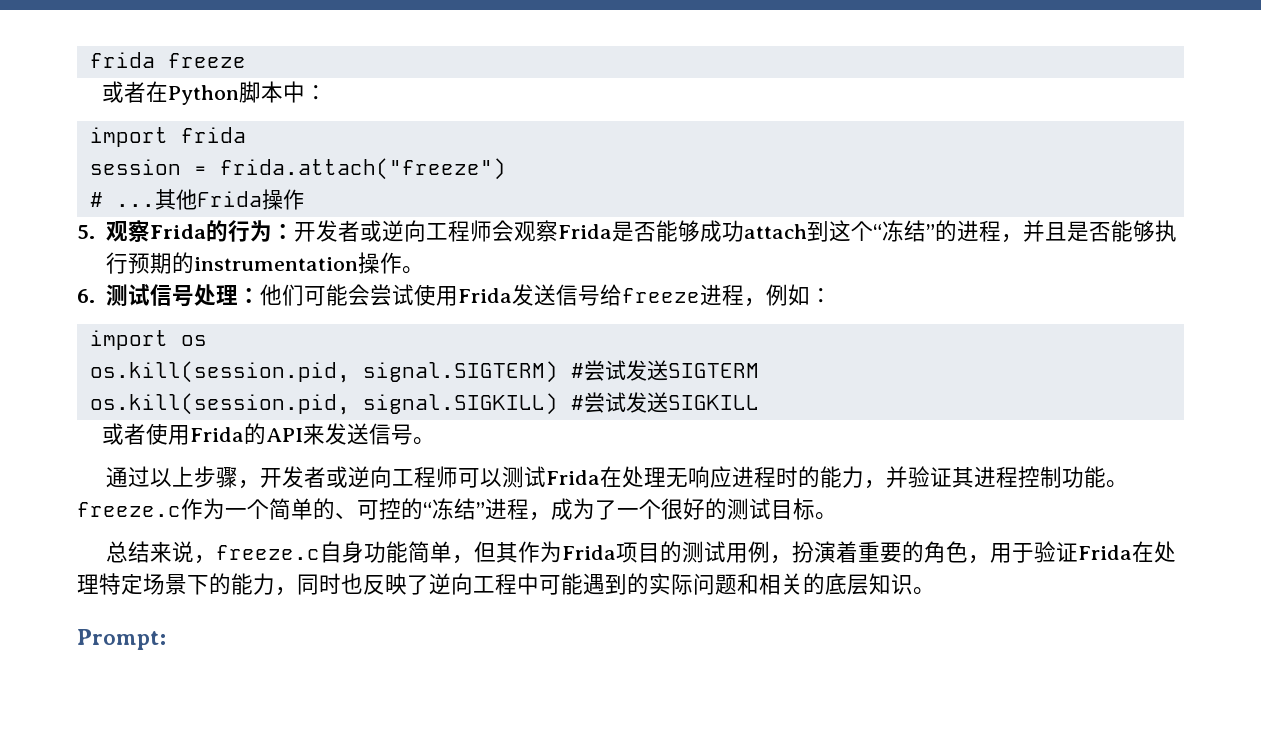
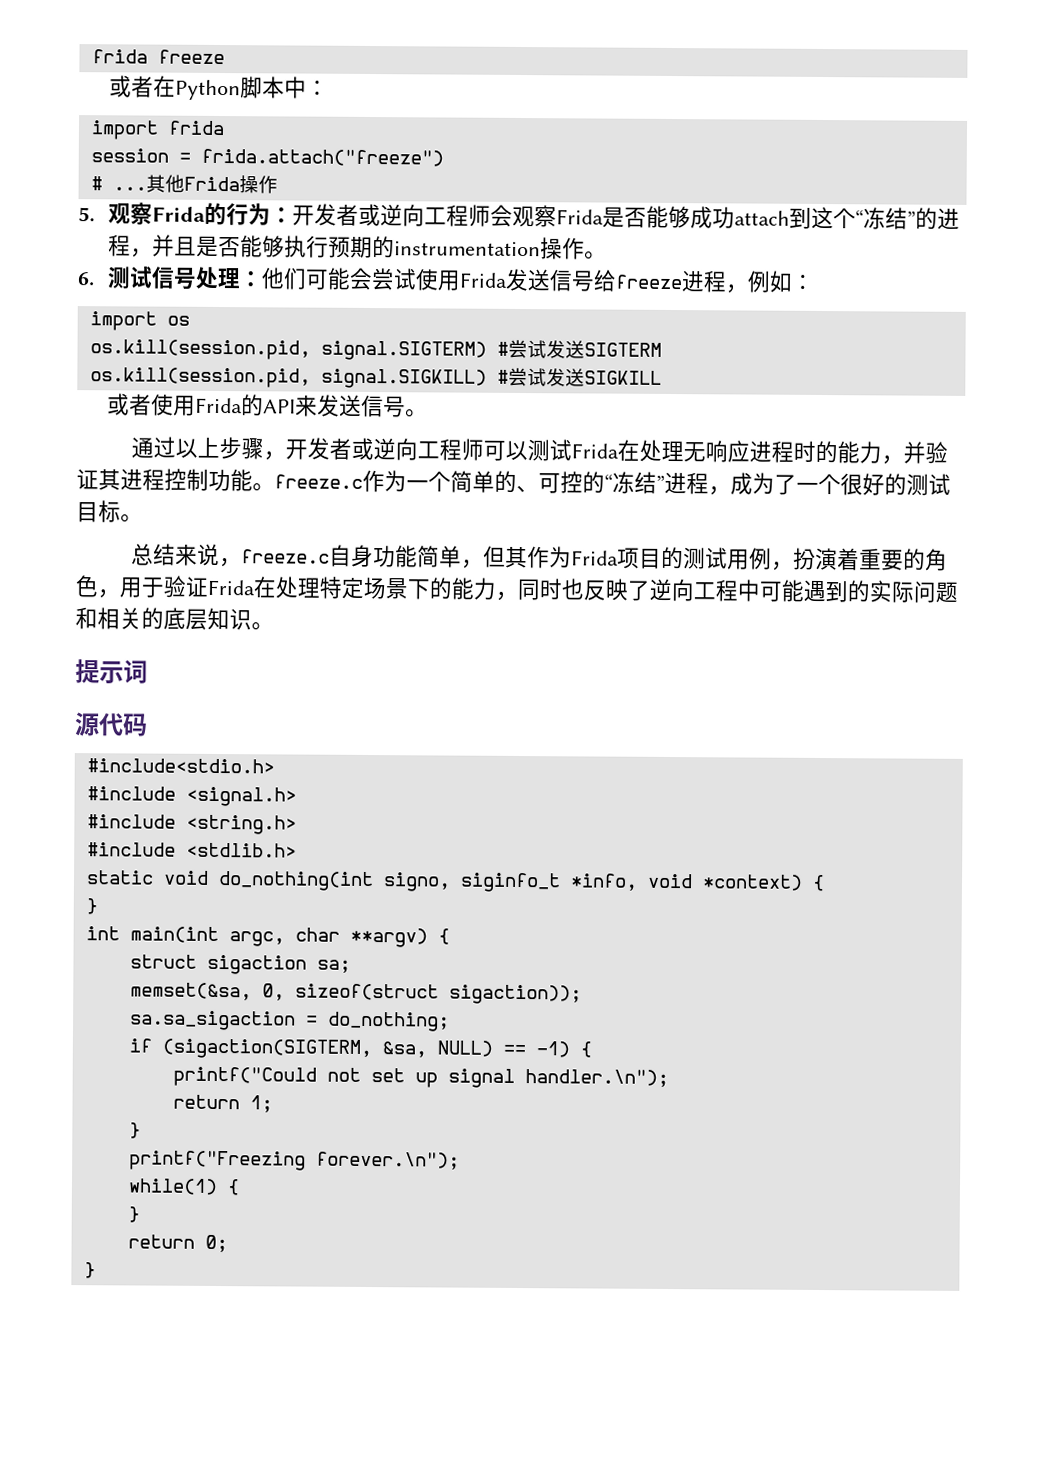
- Prompt:
+ 提示词
+ 源代码
+ #include<stdio.h>
+ #include <signal.h>
+ #include <string.h>
+ #include <stdlib.h>
+ static void do_nothing(int signo, siginfo_t *info, void *context) {
+ }
+ int main(int argc, char **argv) {
+ struct sigaction sa;
+ memset(&sa, 0, sizeof(struct sigaction));
+ sa.sa_sigaction = do_nothing;
+ if (sigaction(SIGTERM, &sa, NULL) == -1) {
+ printf("Could not set up signal handler.\n");
+ return 1;
+ }
+ printf("Freezing forever.\n");
+ while(1) {
+ }
+ return 0;
+ }

